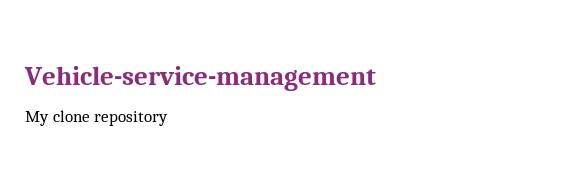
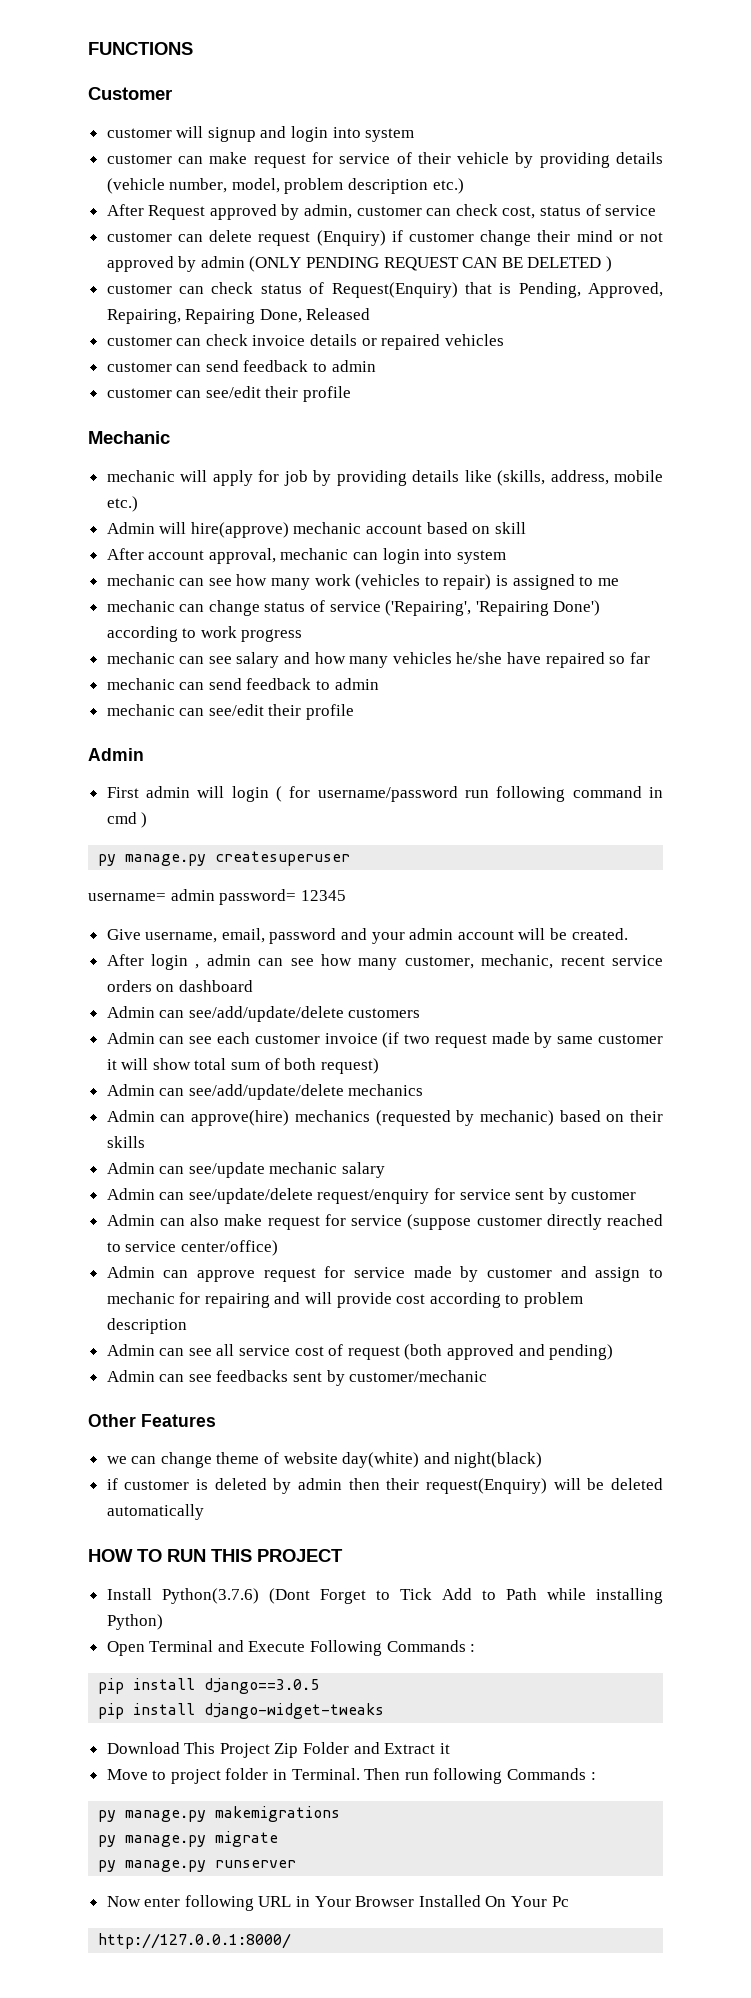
- Vehicle-service-management
- My clone repository
+ FUNCTIONS
+ Customer
+ customer will signup and login into system
+ customer can make request for service of their vehicle by providing details (vehicle number, model, problem description etc.)
+ After Request approved by admin, customer can check cost, status of service
+ customer can delete request (Enquiry) if customer change their mind or not approved by admin (ONLY PENDING REQUEST CAN BE DELETED )
+ customer can check status of Request(Enquiry) that is Pending, Approved, Repairing, Repairing Done, Released
+ customer can check invoice details or repaired vehicles
+ customer can send feedback to admin
+ customer can see/edit their profile
+ Mechanic
+ mechanic will apply for job by providing details like (skills, address, mobile etc.)
+ Admin will hire(approve) mechanic account based on skill
+ After account approval, mechanic can login into system
+ mechanic can see how many work (vehicles to repair) is assigned to me
+ mechanic can change status of service ('Repairing', 'Repairing Done') according to work progress
+ mechanic can see salary and how many vehicles he/she have repaired so far
+ mechanic can send feedback to admin
+ mechanic can see/edit their profile
+ Admin
+ First admin will login ( for username/password run following command in cmd )
+ py manage.py createsuperuser
+ username= admin password= 12345
+ Give username, email, password and your admin account will be created.
+ After login , admin can see how many customer, mechanic, recent service orders on dashboard
+ Admin can see/add/update/delete customers
+ Admin can see each customer invoice (if two request made by same customer it will show total sum of both request)
+ Admin can see/add/update/delete mechanics
+ Admin can approve(hire) mechanics (requested by mechanic) based on their skills
+ Admin can see/update mechanic salary
+ Admin can see/update/delete request/enquiry for service sent by customer
+ Admin can also make request for service (suppose customer directly reached to service center/office)
+ Admin can approve request for service made by customer and assign to mechanic for repairing and will provide cost according to problem description
+ Admin can see all service cost of request (both approved and pending)
+ Admin can see feedbacks sent by customer/mechanic
+ Other Features
+ we can change theme of website day(white) and night(black)
+ if customer is deleted by admin then their request(Enquiry) will be deleted automatically
+ HOW TO RUN THIS PROJECT
+ Install Python(3.7.6) (Dont Forget to Tick Add to Path while installing Python)
+ Open Terminal and Execute Following Commands :
+ pip install django==3.0.5
+ pip install django-widget-tweaks
+ Download This Project Zip Folder and Extract it
+ Move to project folder in Terminal. Then run following Commands :
+ py manage.py makemigrations
+ py manage.py migrate
+ py manage.py runserver
+ Now enter following URL in Your Browser Installed On Your Pc
+ http://127.0.0.1:8000/

